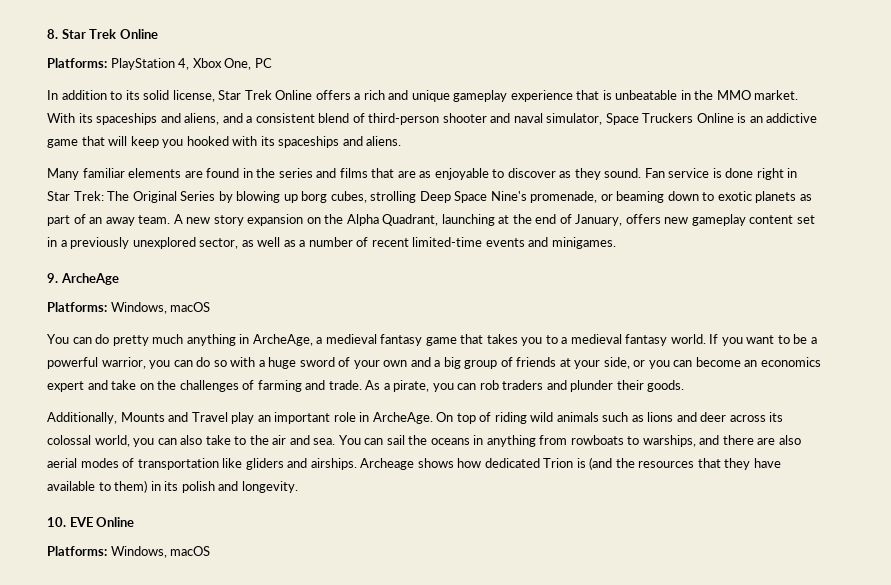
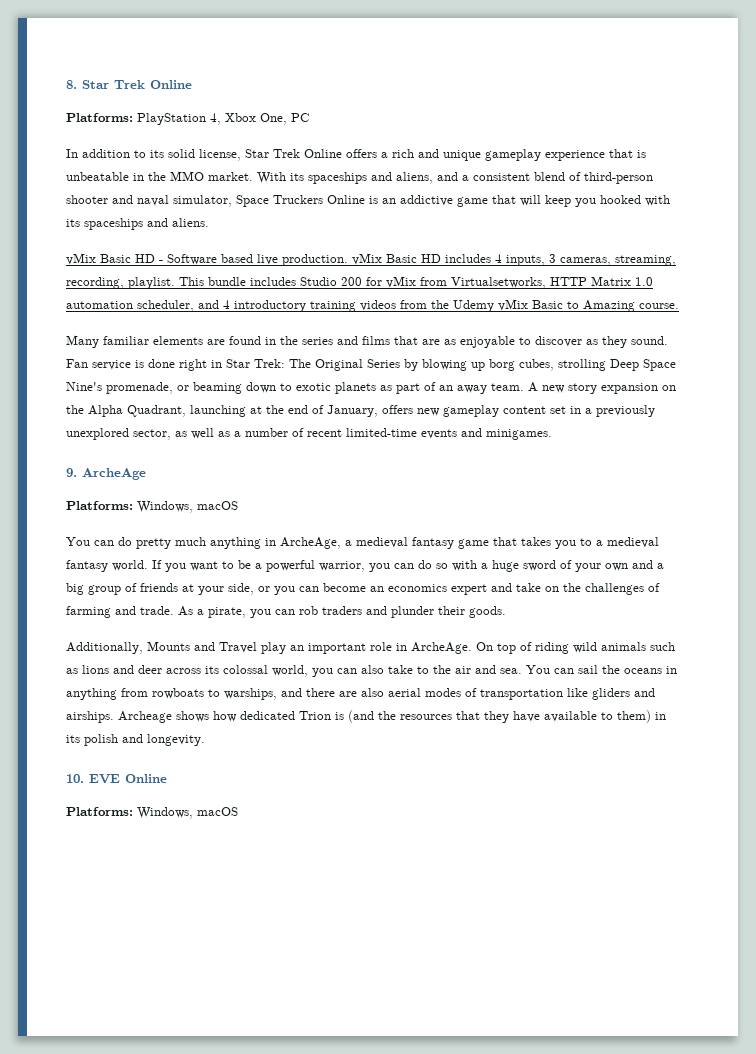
+ vMix Basic HD - Software based live production. vMix Basic HD includes 4 inputs, 3 cameras, streaming, recording, playlist. This bundle includes Studio 200 for vMix from Virtualsetworks, HTTP Matrix 1.0 automation scheduler, and 4 introductory training videos from the Udemy vMix Basic to Amazing course.

